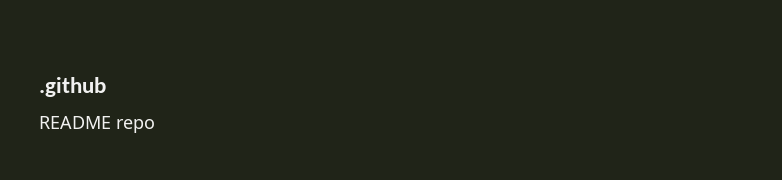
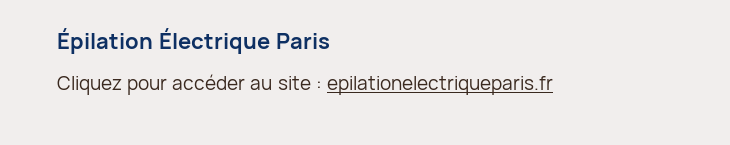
- .github
- README repo
+ Épilation Électrique Paris
+ Cliquez pour accéder au site : epilationelectriqueparis.fr

